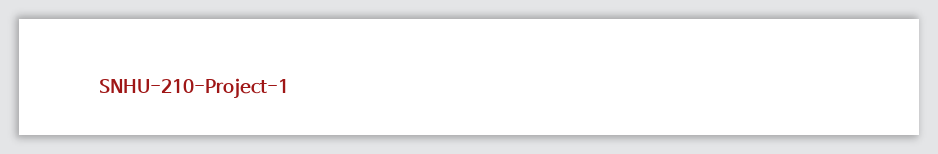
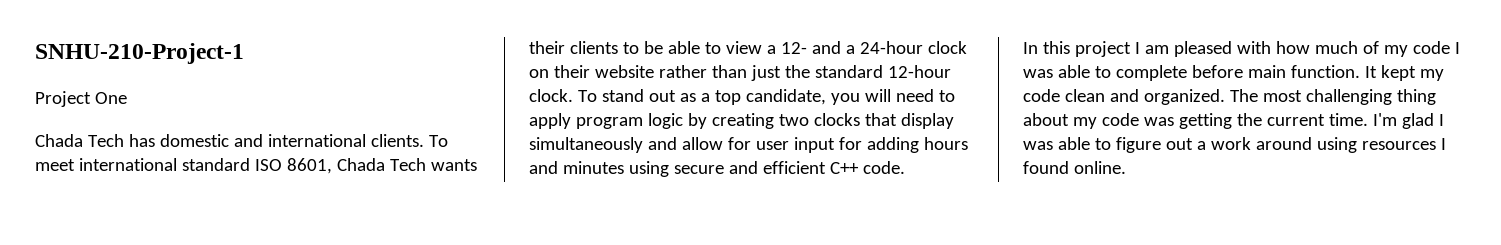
+ Project One
+ Chada Tech has domestic and international clients. To meet international standard ISO 8601, Chada Tech wants their clients to be able to view a 12- and a 24-hour clock on their website rather than just the standard 12-hour clock. To stand out as a top candidate, you will need to apply program logic by creating two clocks that display simultaneously and allow for user input for adding hours and minutes using secure and efficient C++ code.
+ In this project I am pleased with how much of my code I was able to complete before main function. It kept my code clean and organized. The most challenging thing about my code was getting the current time. I'm glad I was able to figure out a work around using resources I found online.

